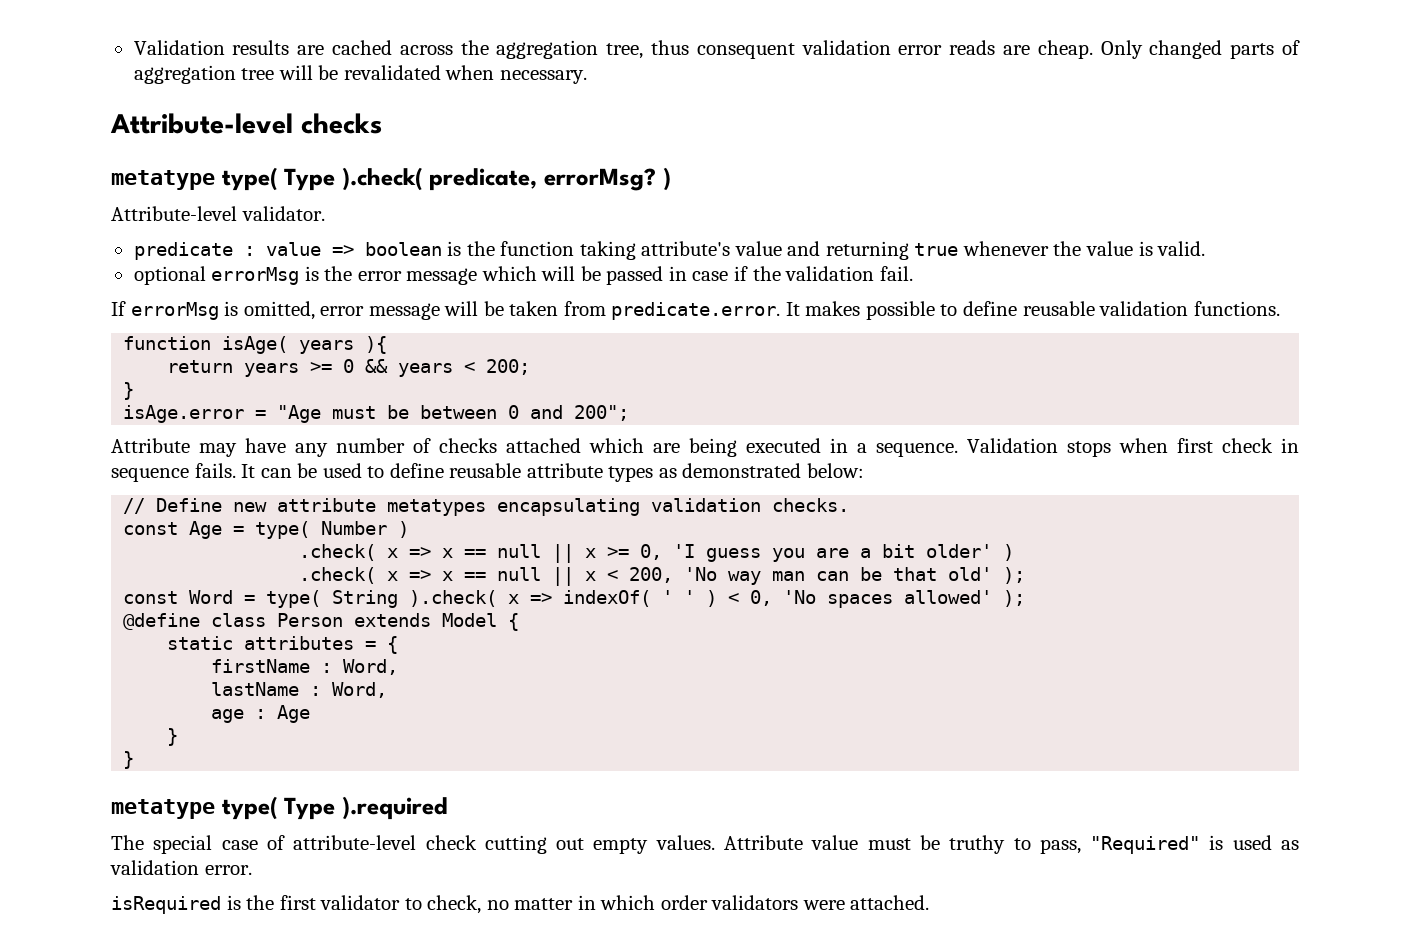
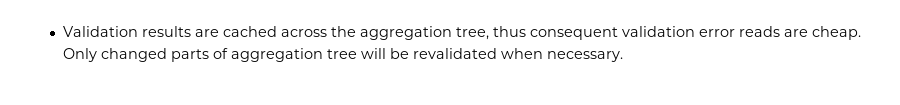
- Attribute-level checks
- metatype type( Type ).check( predicate, errorMsg? )
- Attribute-level validator.
- predicate : value => boolean is the function taking attribute's value and returning true whenever the value is valid.
- optional errorMsg is the error message which will be passed in case if the validation fail.
- If errorMsg is omitted, error message will be taken from predicate.error. It makes possible to define reusable validation functions.
- function isAge( years ){
- return years >= 0 && years < 200;
- }
- isAge.error = "Age must be between 0 and 200";
- Attribute may have any number of checks attached which are being executed in a sequence. Validation stops when first check in sequence fails. It can be used to define reusable attribute types as demonstrated below:
- // Define new attribute metatypes encapsulating validation checks.
- const Age = type( Number )
- .check( x => x == null || x >= 0, 'I guess you are a bit older' )
- .check( x => x == null || x < 200, 'No way man can be that old' );
- const Word = type( String ).check( x => indexOf( ' ' ) < 0, 'No spaces allowed' );
- @define class Person extends Model {
- static attributes = {
- firstName : Word,
- lastName : Word,
- age : Age
- }
- }
- metatype type( Type ).required
- The special case of attribute-level check cutting out empty values. Attribute value must be truthy to pass, "Required" is used as validation error.
- isRequired is the first validator to check, no matter in which order validators were attached.

